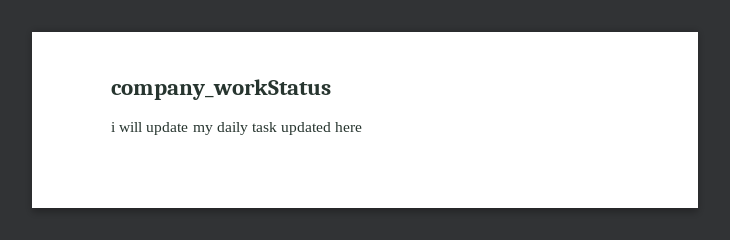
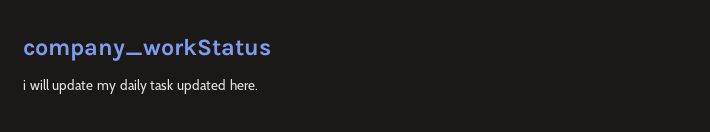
- i will update my daily task updated here
+ i will update my daily task updated here.

